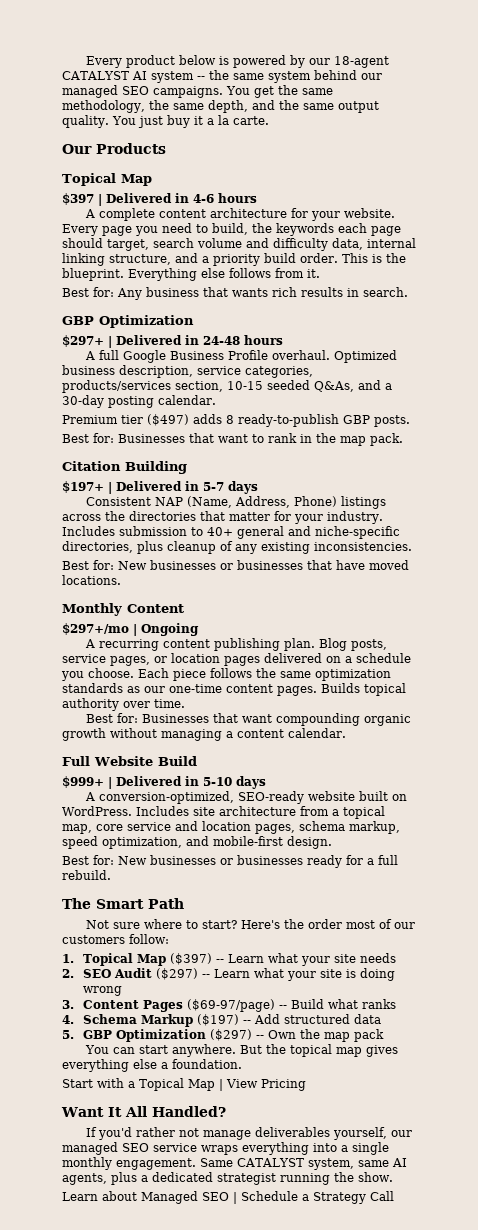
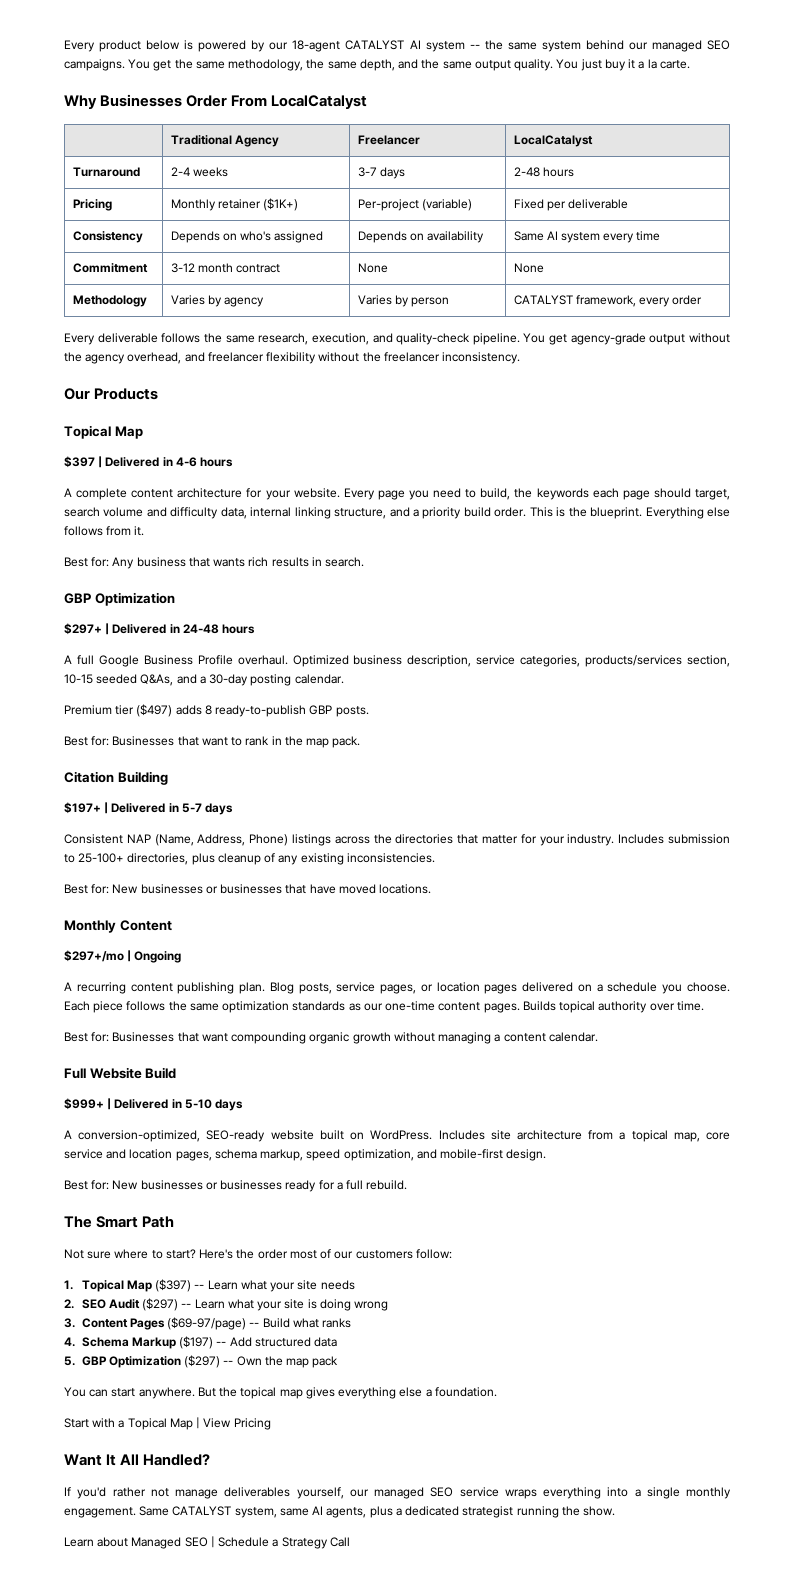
+ Why Businesses Order From LocalCatalyst
+ | Traditional Agency | Freelancer | LocalCatalyst
+ Turnaround | 2-4 weeks | 3-7 days | 2-48 hours
+ Pricing | Monthly retainer ($1K+) | Per-project (variable) | Fixed per deliverable
+ Consistency | Depends on who's assigned | Depends on availability | Same AI system every time
+ Commitment | 3-12 month contract | None | None
+ Methodology | Varies by agency | Varies by person | CATALYST framework, every order
+ Every deliverable follows the same research, execution, and quality-check pipeline. You get agency-grade output without the agency overhead, and freelancer flexibility without the freelancer inconsistency.
- Includes submission to 40+ general and niche-specific directories, plus cleanup of any existing inconsistencies.
+ Includes submission to 25-100+ directories, plus cleanup of any existing inconsistencies.

